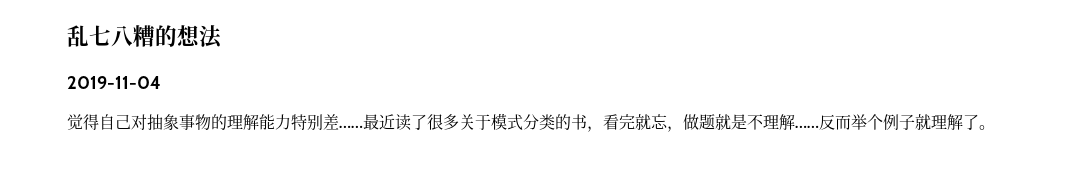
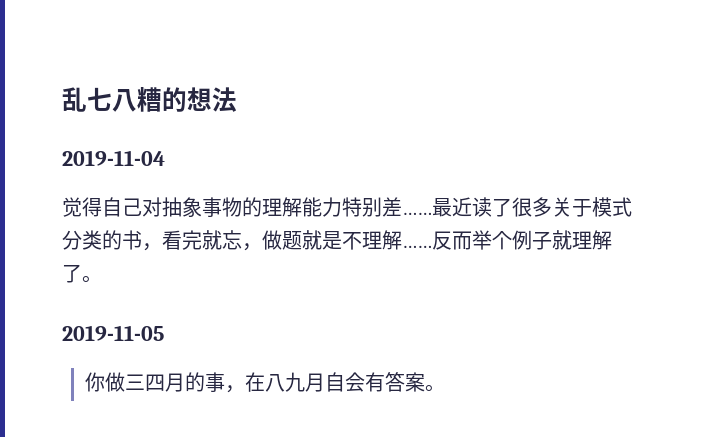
+ 2019-11-05
+ 你做三四月的事，在八九月自会有答案。

